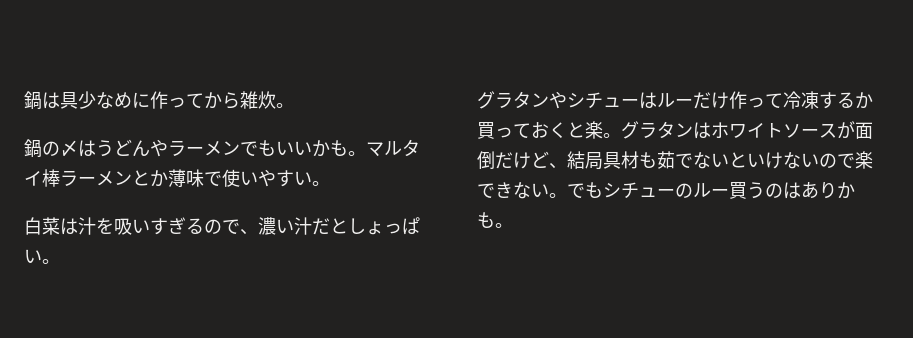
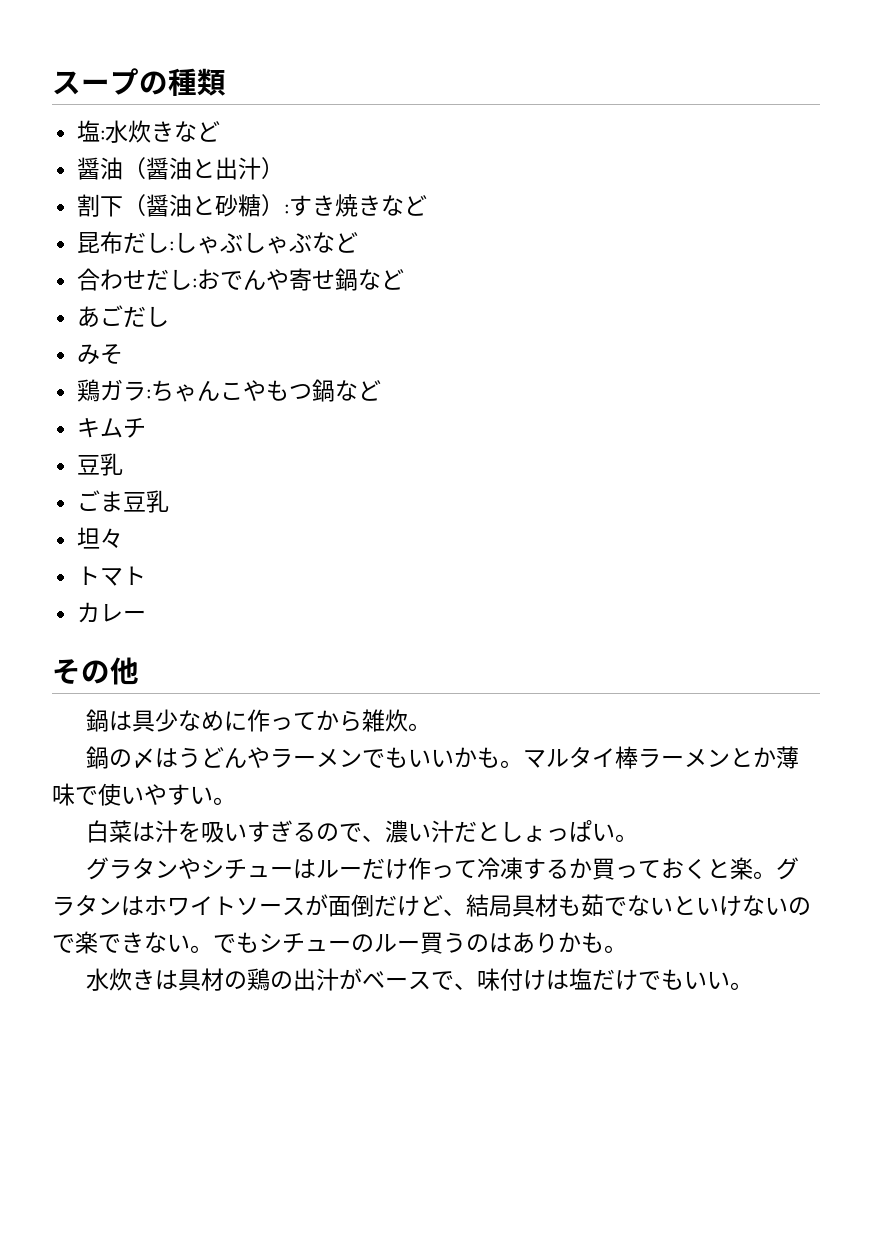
+ スープの種類
+ 塩:水炊きなど
+ 醤油（醤油と出汁）
+ 割下（醤油と砂糖）:すき焼きなど
+ 昆布だし:しゃぶしゃぶなど
+ 合わせだし:おでんや寄せ鍋など
+ あごだし
+ みそ
+ 鶏ガラ:ちゃんこやもつ鍋など
+ キムチ
+ 豆乳
+ ごま豆乳
+ 坦々
+ トマト
+ カレー
+ その他
+ 水炊きは具材の鶏の出汁がベースで、味付けは塩だけでもいい。

